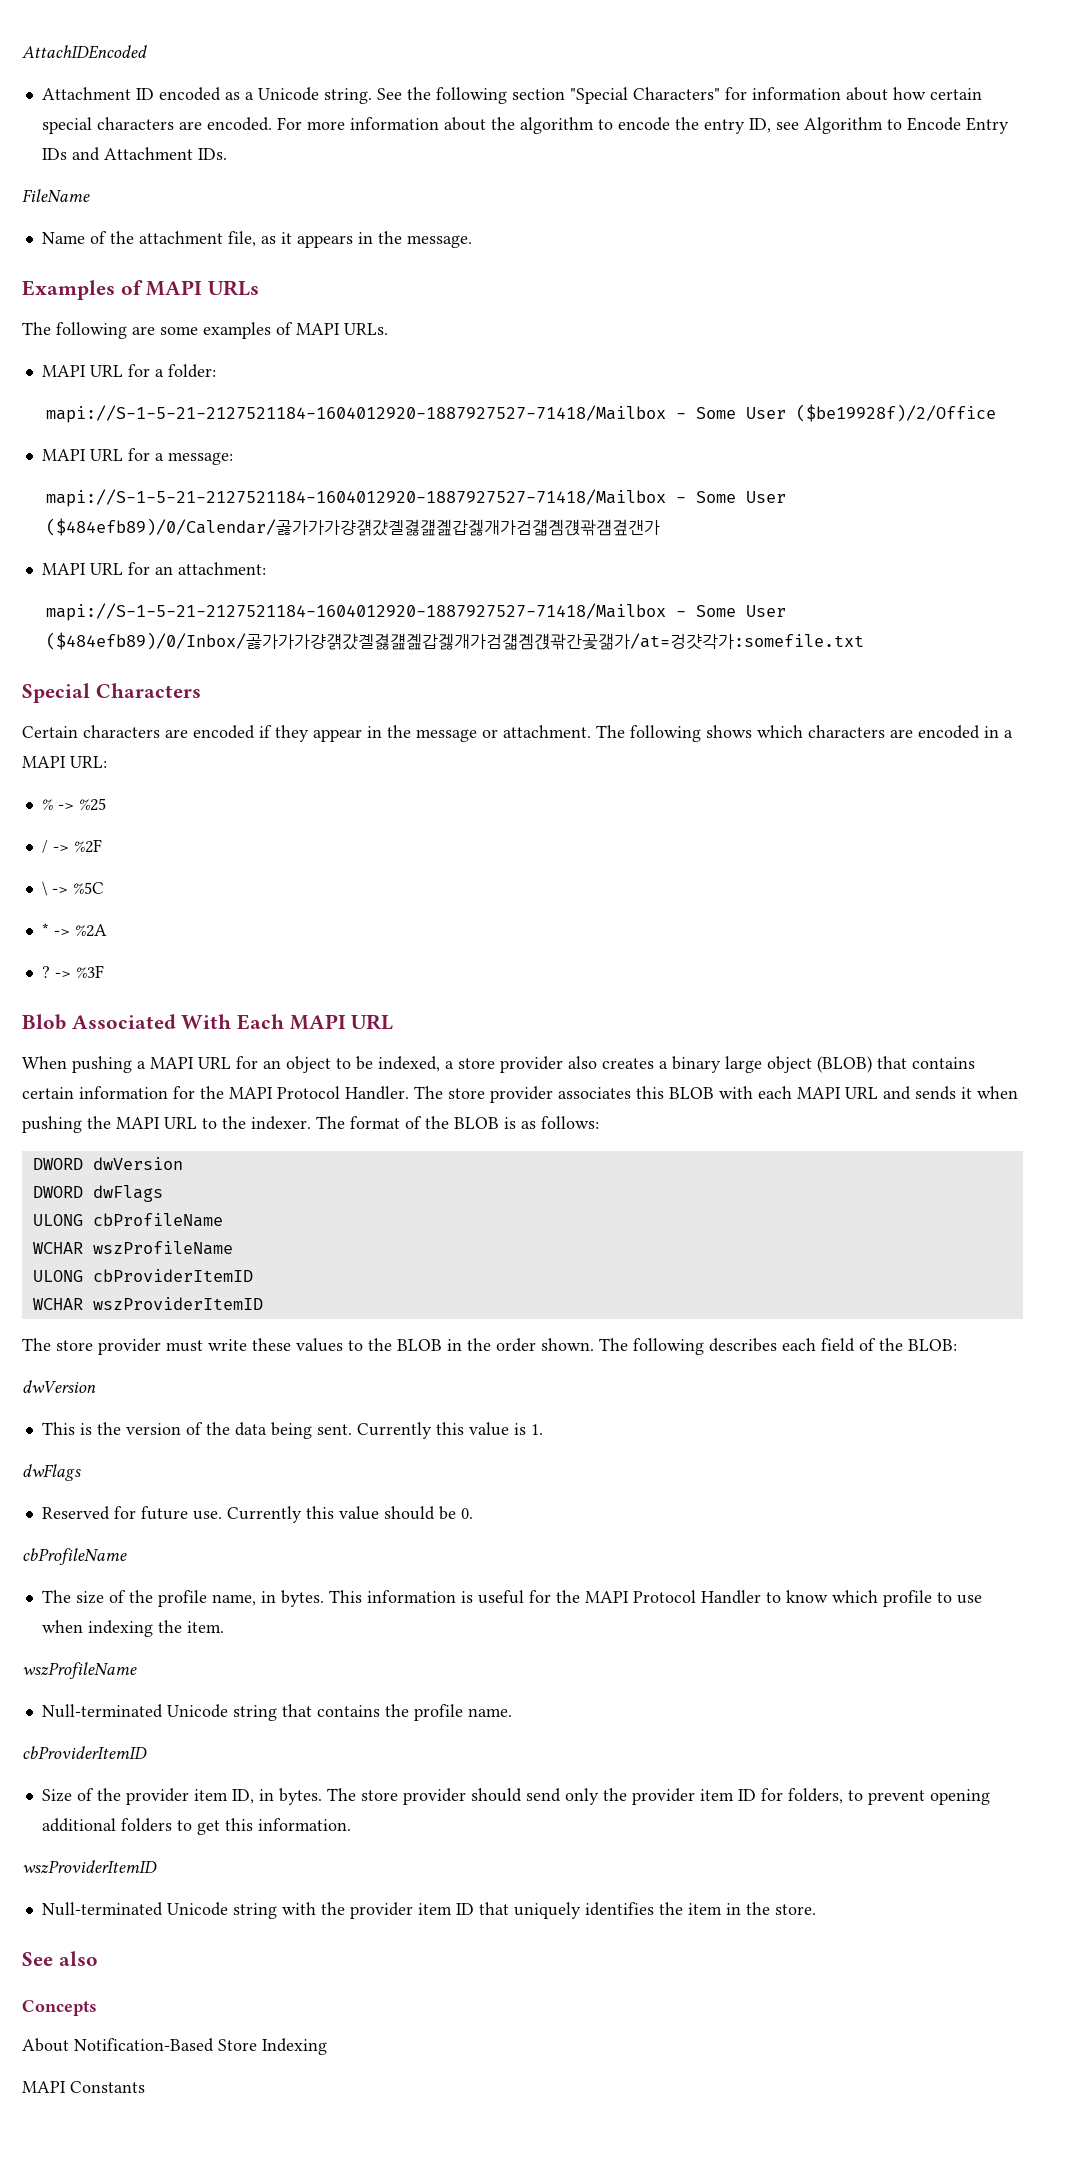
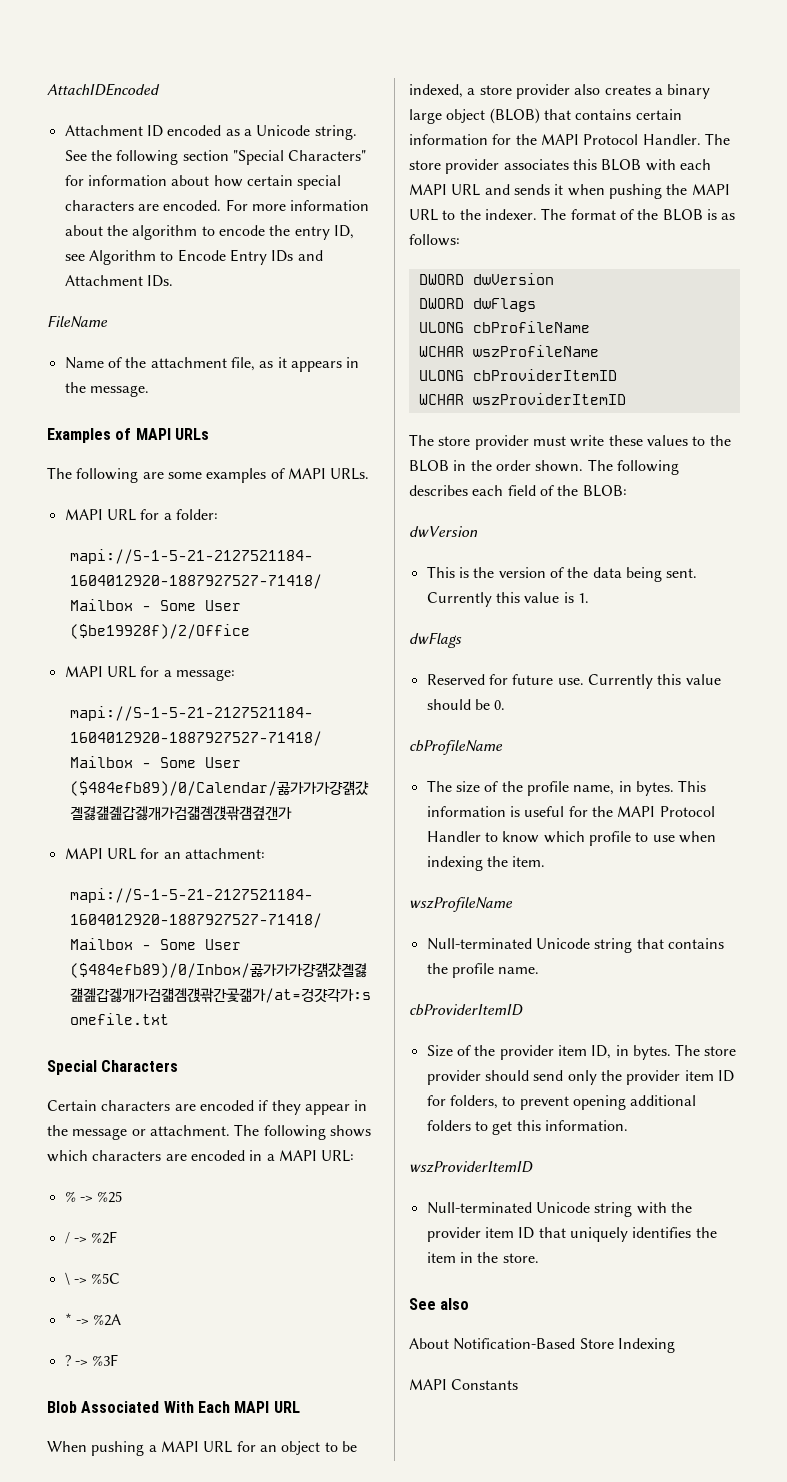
- Concepts

